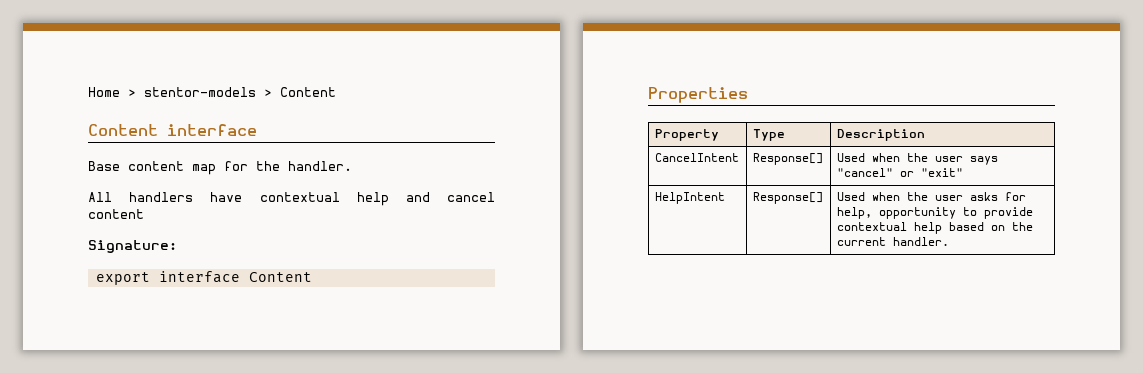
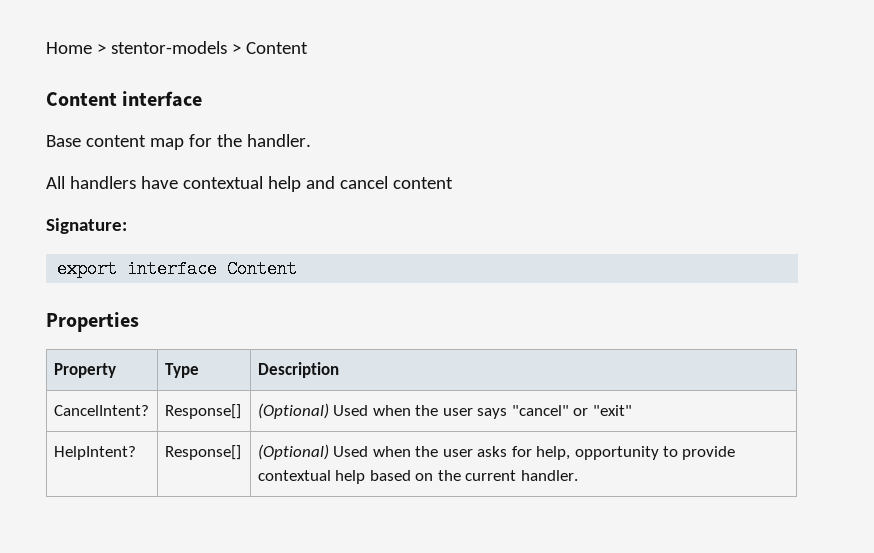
- CancelIntent | Response[] | Used when the user says "cancel" or "exit"
+ CancelIntent? | Response[] | (Optional) Used when the user says "cancel" or "exit"
- HelpIntent | Response[] | Used when the user asks for help, opportunity to provide contextual help based on the current handler.
+ HelpIntent? | Response[] | (Optional) Used when the user asks for help, opportunity to provide contextual help based on the current handler.

